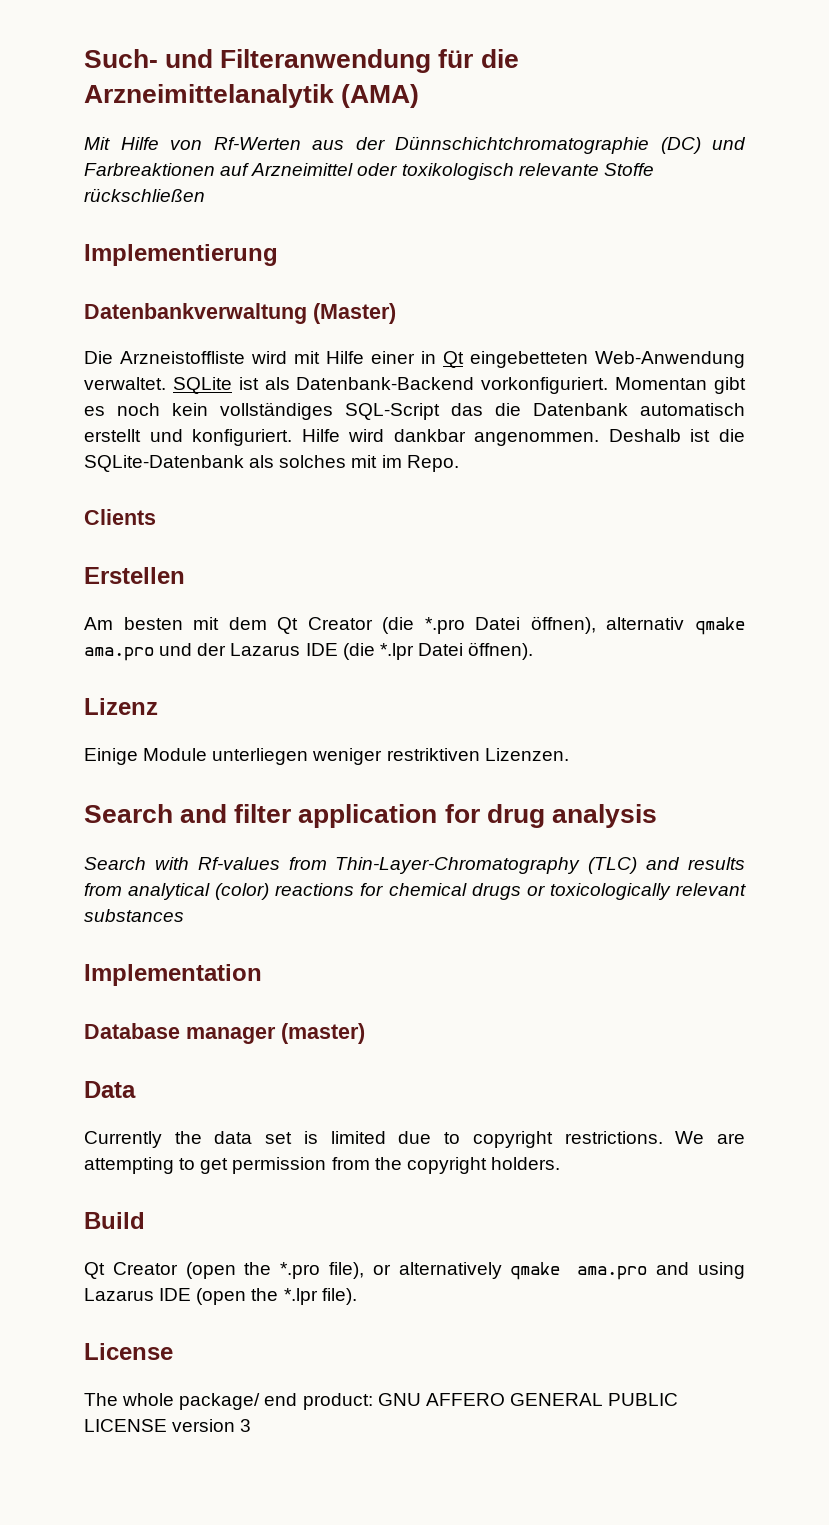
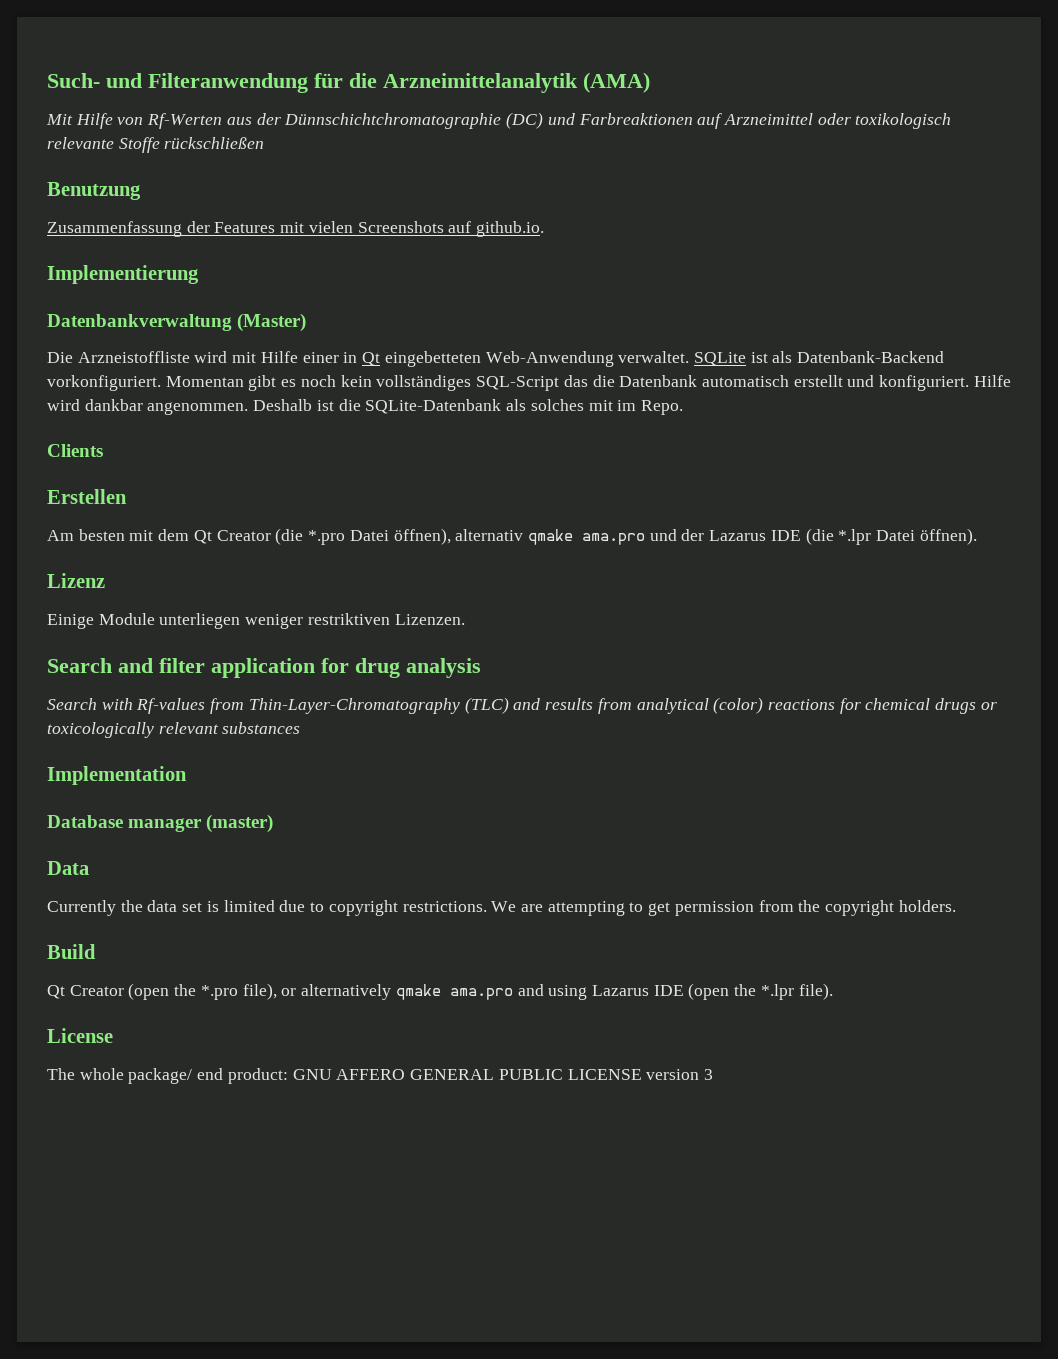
+ Benutzung
+ Zusammenfassung der Features mit vielen Screenshots auf github.io.

